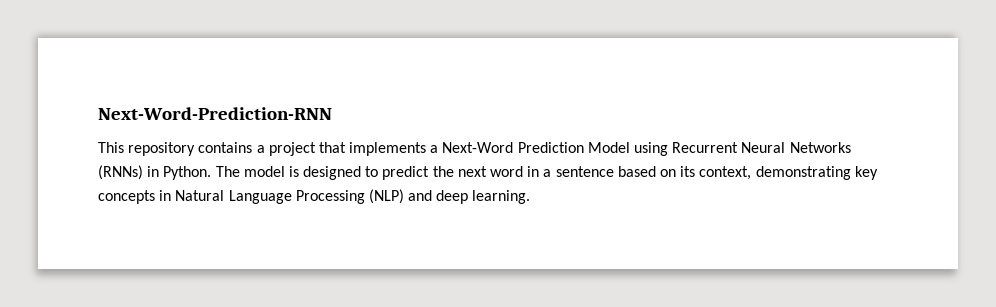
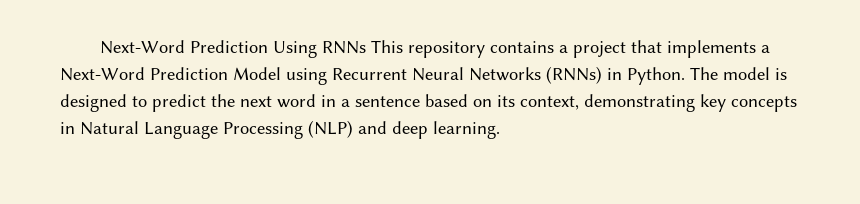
- Next-Word-Prediction-RNN
- This repository contains a project that implements a Next-Word Prediction Model using Recurrent Neural Networks (RNNs) in Python.
+ Next-Word Prediction Using RNNs This repository contains a project that implements a Next-Word Prediction Model using Recurrent Neural Networks (RNNs) in Python.

